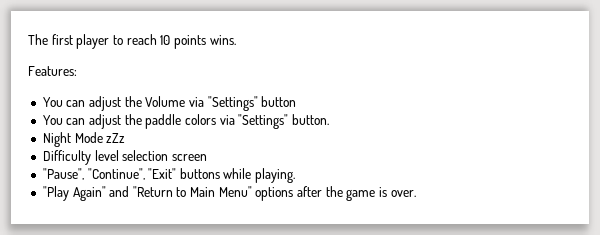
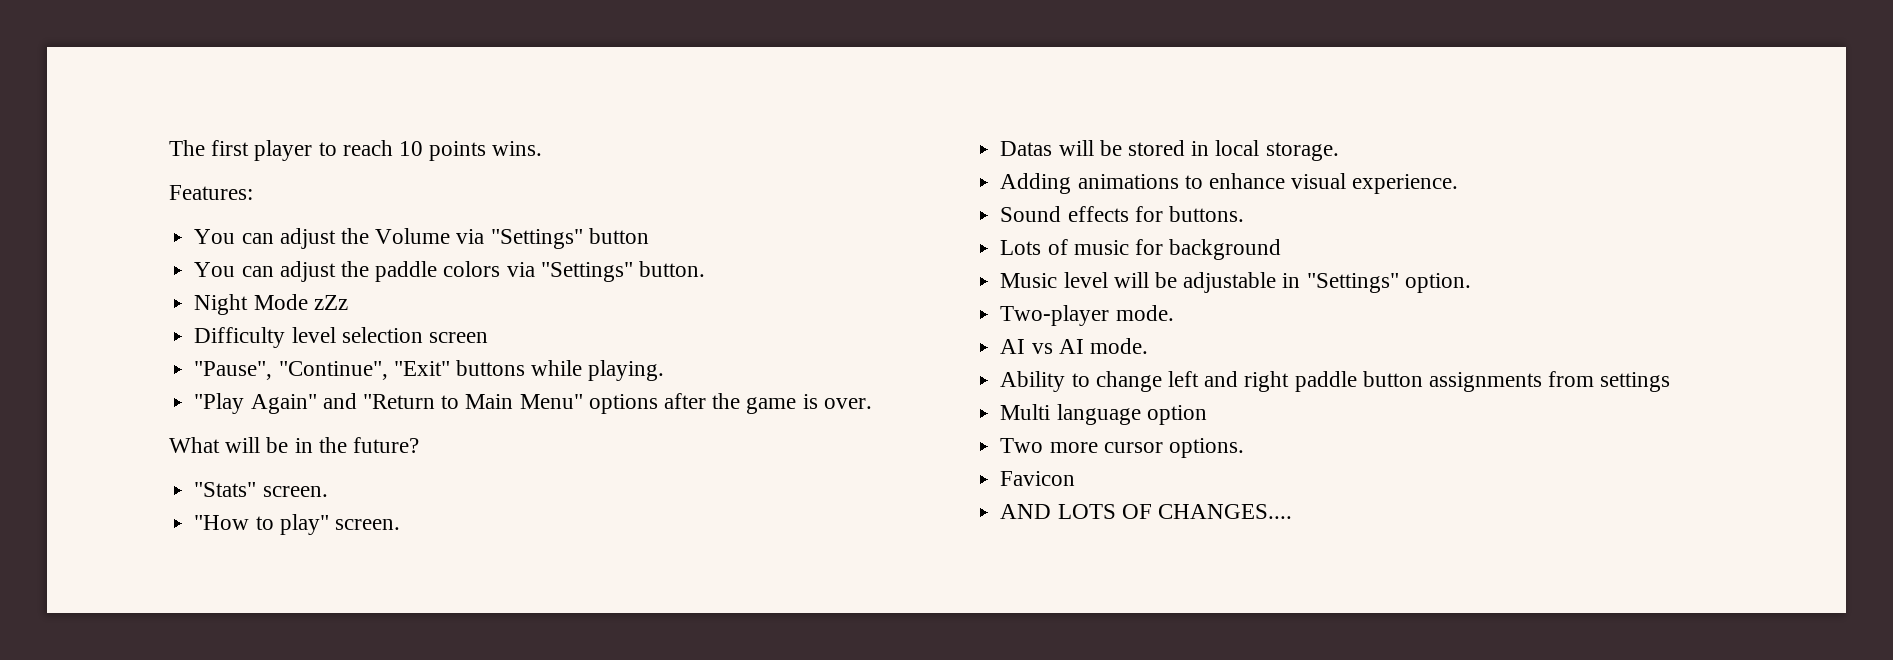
+ What will be in the future?
+ "Stats" screen.
+ "How to play" screen.
+ Datas will be stored in local storage.
+ Adding animations to enhance visual experience.
+ Sound effects for buttons.
+ Lots of music for background
+ Music level will be adjustable in "Settings" option.
+ Two-player mode.
+ AI vs AI mode.
+ Ability to change left and right paddle button assignments from settings
+ Multi language option
+ Two more cursor options.
+ Favicon
+ AND LOTS OF CHANGES....

